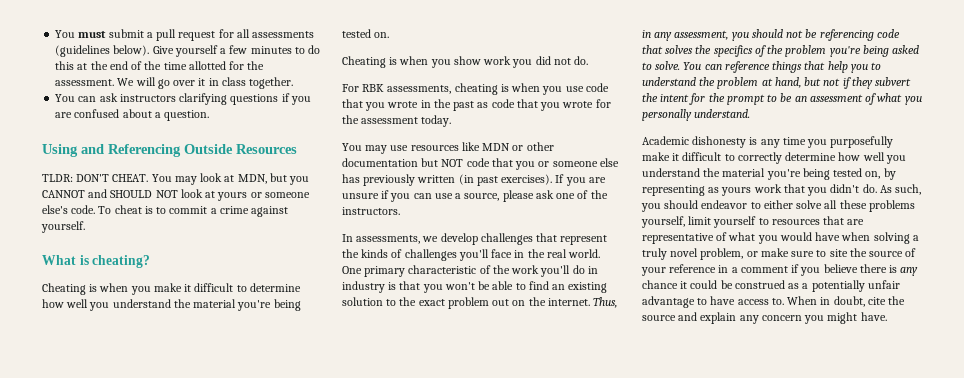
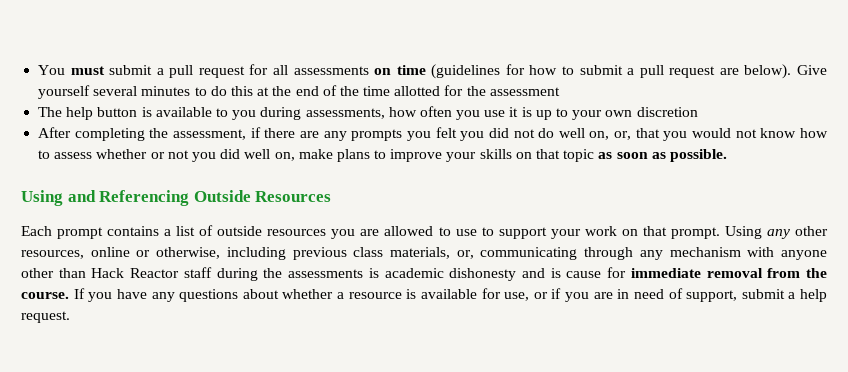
- You must submit a pull request for all assessments (guidelines below).
+ You must submit a pull request for all assessments on time (guidelines for how to submit a pull request are below).
- Give yourself a few minutes to do this at the end of the time allotted for the assessment. We will go over it in class together.
- You can ask instructors clarifying questions if you are confused about a question.
+ Give yourself several minutes to do this at the end of the time allotted for the assessment
+ The help button is available to you during assessments, how often you use it is up to your own discretion
+ After completing the assessment, if there are any prompts you felt you did not do well on, or, that you would not know how to assess whether or not you did well on, make plans to improve your skills on that topic as soon as possible.
- TLDR: DON'T CHEAT. You may look at MDN, but you CANNOT and SHOULD NOT look at yours or someone else's code. To cheat is to commit a crime against yourself.
- What is cheating?
- Cheating is when you make it difficult to determine how well you understand the material you're being tested on.
- Cheating is when you show work you did not do.
- For RBK assessments, cheating is when you use code that you wrote in the past as code that you wrote for the assessment today.
- You may use resources like MDN or other documentation but NOT code that you or someone else has previously written (in past exercises). If you are unsure if you can use a source, please ask one of the instructors.
- In assessments, we develop challenges that represent the kinds of challenges you'll face in the real world. One primary characteristic of the work you'll do in industry is that you won't be able to find an existing solution to the exact problem out on the internet. Thus, in any assessment, you should not be referencing code that solves the specifics of the problem you're being asked to solve. You can reference things that help you to understand the problem at hand, but not if they subvert the intent for the prompt to be an assessment of what you personally understand.
- Academic dishonesty is any time you purposefully make it difficult to correctly determine how well you understand the material you're being tested on, by representing as yours work that you didn't do. As such, you should endeavor to either solve all these problems yourself, limit yourself to resources that are representative of what you would have when solving a truly novel problem, or make sure to site the source of your reference in a comment if you believe there is any chance it could be construed as a potentially unfair advantage to have access to. When in doubt, cite the source and explain any concern you might have.
+ Each prompt contains a list of outside resources you are allowed to use to support your work on that prompt. Using any other resources, online or otherwise, including previous class materials, or, communicating through any mechanism with anyone other than Hack Reactor staff during the assessments is academic dishonesty and is cause for immediate removal from the course. If you have any questions about whether a resource is available for use, or if you are in need of support, submit a help request.

